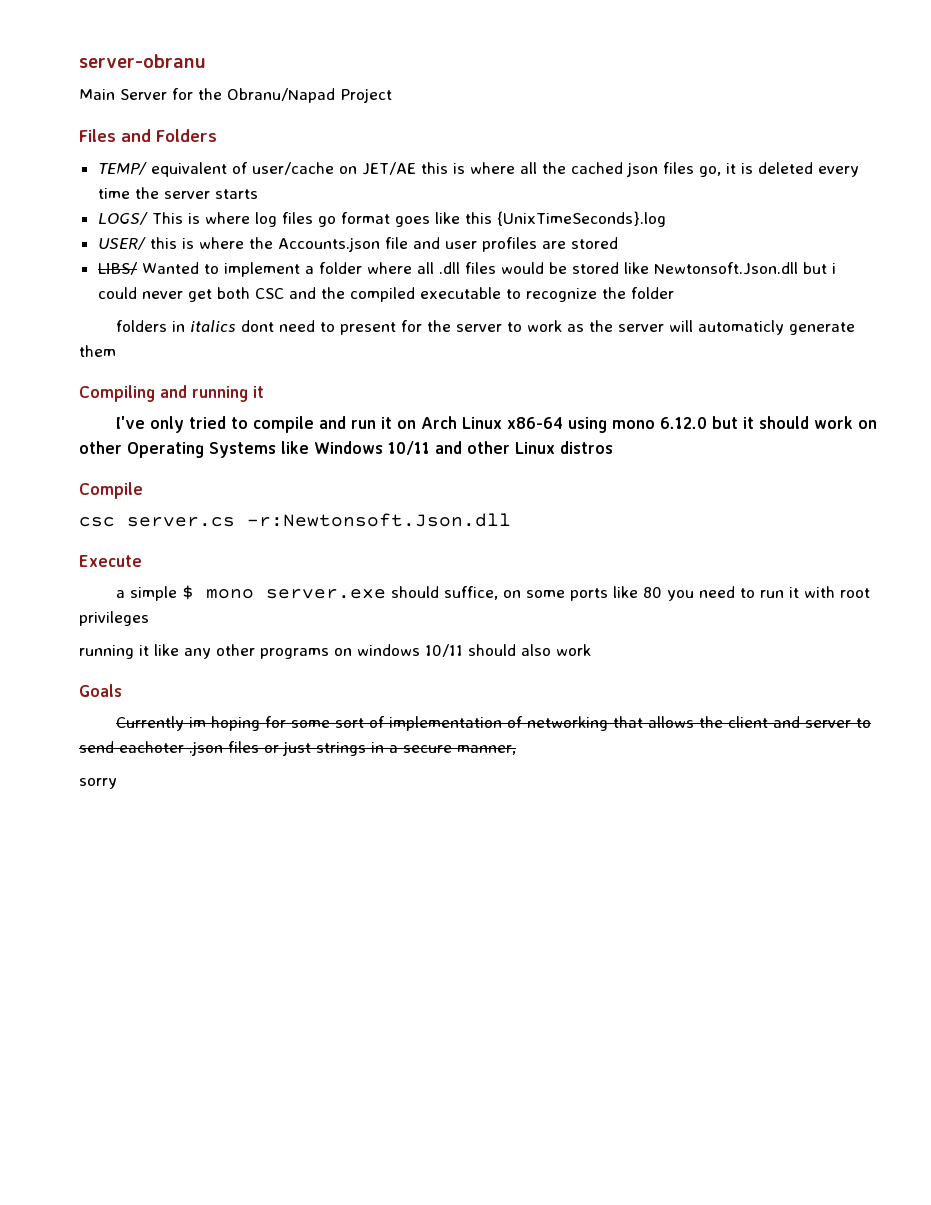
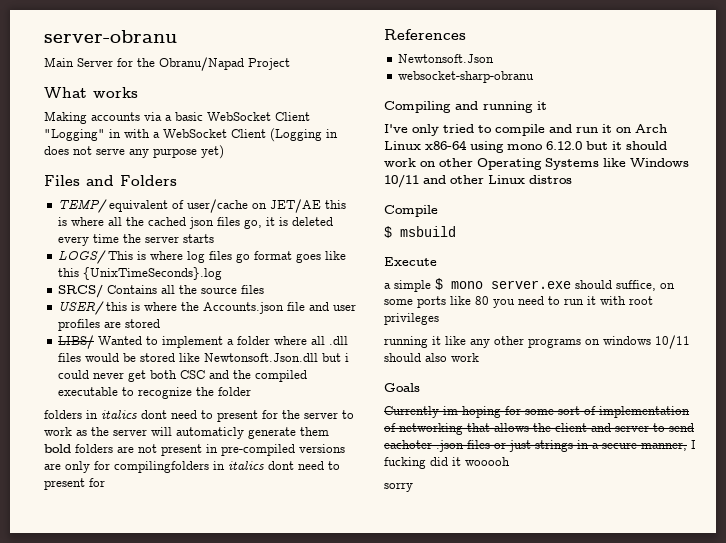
+ What works
+ Making accounts via a basic WebSocket Client "Logging" in with a WebSocket Client (Logging in does not serve any purpose yet)
+ SRCS/ Contains all the source files
- folders in italics dont need to present for the server to work as the server will automaticly generate them
+ folders in italics dont need to present for the server to work as the server will automaticly generate them bold folders are not present in pre-compiled versions are only for compilingfolders in italics dont need to present for
+ References
+ Newtonsoft.Json
+ websocket-sharp-obranu
- csc server.cs -r:Newtonsoft.Json.dll
+ $ msbuild
- Currently im hoping for some sort of implementation of networking that allows the client and server to send eachoter .json files or just strings in a secure manner,
+ Currently im hoping for some sort of implementation of networking that allows the client and server to send eachoter .json files or just strings in a secure manner, I fucking did it wooooh

